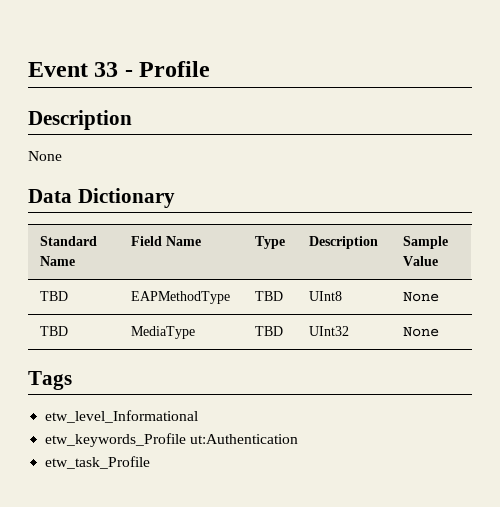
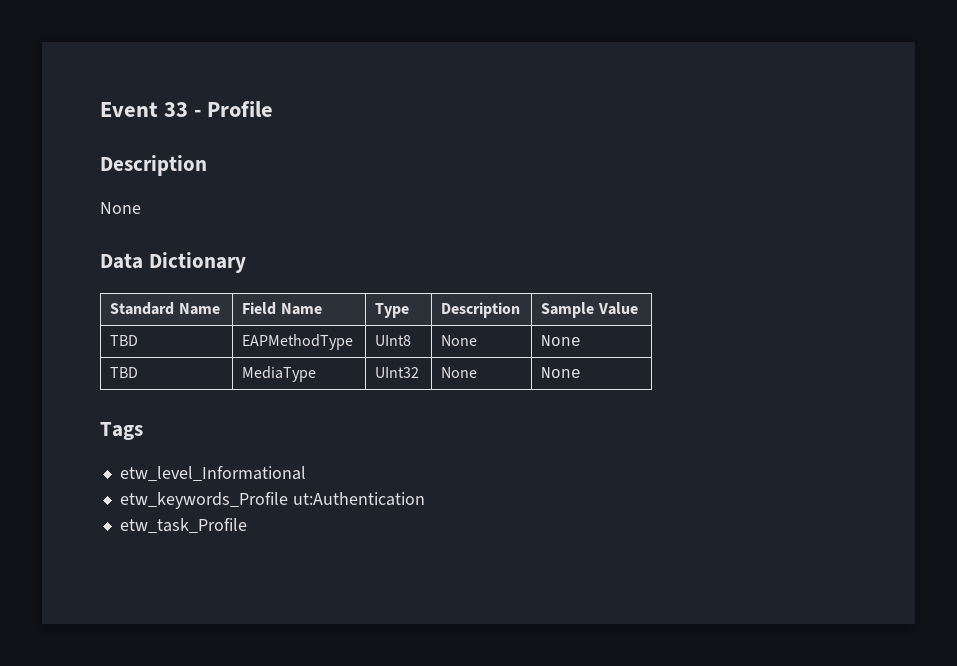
- TBD | EAPMethodType | TBD | UInt8 | None
+ TBD | EAPMethodType | UInt8 | None | None
- TBD | MediaType | TBD | UInt32 | None
+ TBD | MediaType | UInt32 | None | None

